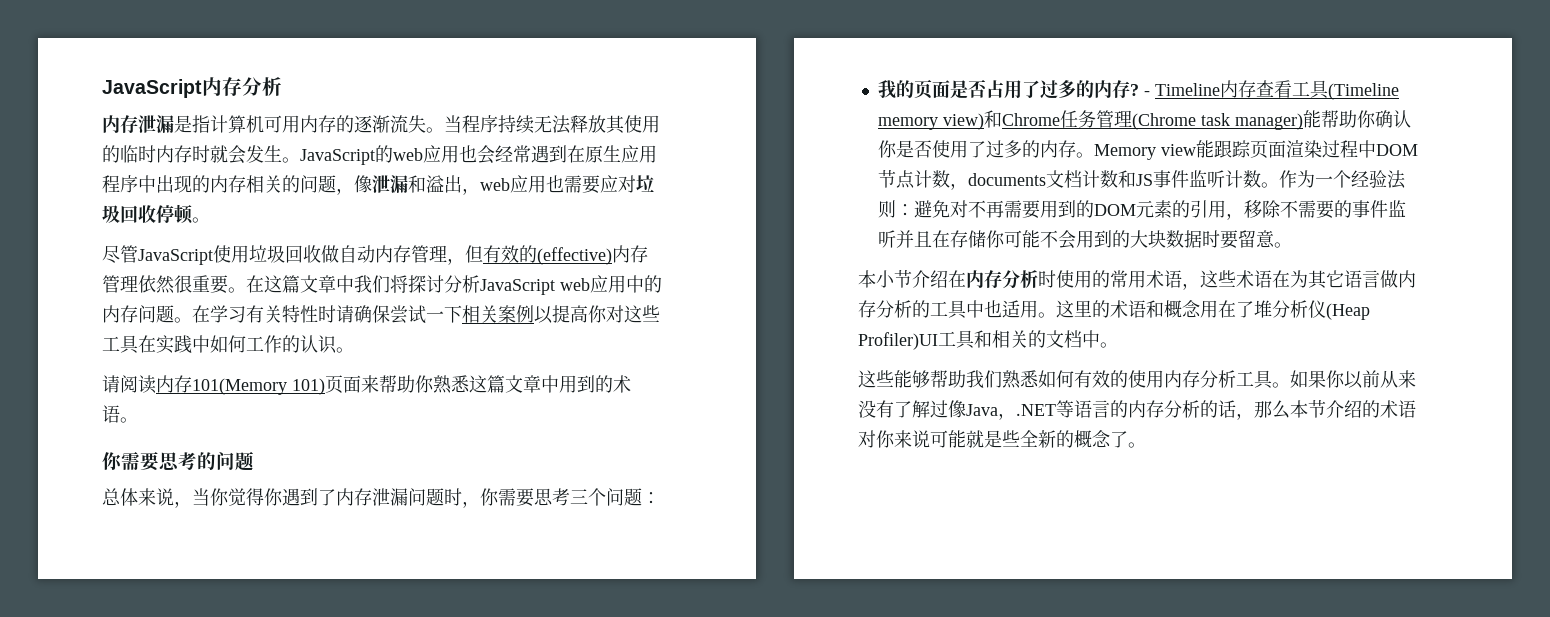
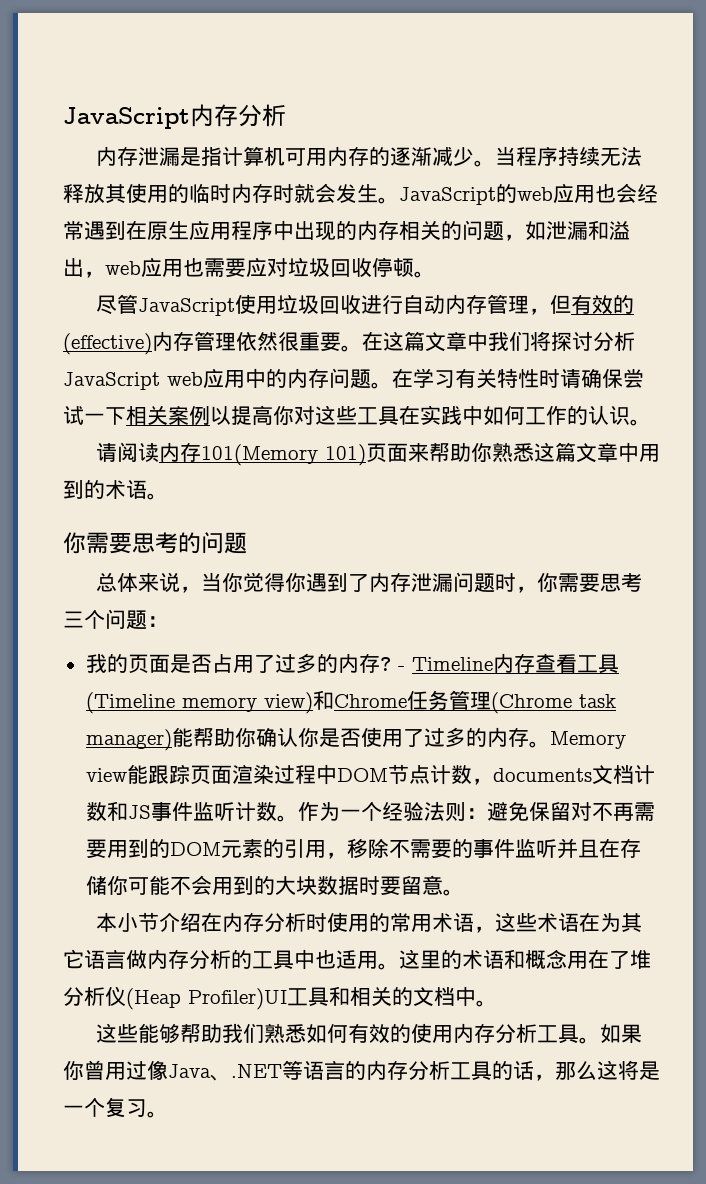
- 内存泄漏是指计算机可用内存的逐渐流失。
+ 内存泄漏是指计算机可用内存的逐渐减少。
- JavaScript的web应用也会经常遇到在原生应用程序中出现的内存相关的问题，像泄漏和溢出，web应用也需要应对垃圾回收停顿。
+ JavaScript的web应用也会经常遇到在原生应用程序中出现的内存相关的问题，如泄漏和溢出，web应用也需要应对垃圾回收停顿。
- 尽管JavaScript使用垃圾回收做自动内存管理，但有效的(effective)内存管理依然很重要。
+ 尽管JavaScript使用垃圾回收进行自动内存管理，但有效的(effective)内存管理依然很重要。
- 作为一个经验法则：避免对不再需要用到的DOM元素的引用，移除不需要的事件监听并且在存储你可能不会用到的大块数据时要留意。
+ 作为一个经验法则：避免保留对不再需要用到的DOM元素的引用，移除不需要的事件监听并且在存储你可能不会用到的大块数据时要留意。
- 如果你以前从来没有了解过像Java，.NET等语言的内存分析的话，那么本节介绍的术语对你来说可能就是些全新的概念了。
+ 如果你曾用过像Java、.NET等语言的内存分析工具的话，那么这将是一个复习。

